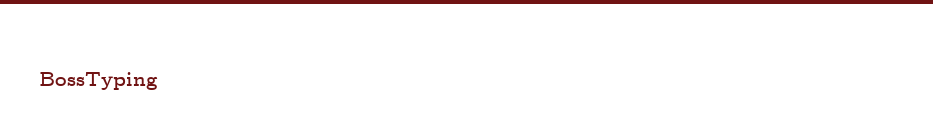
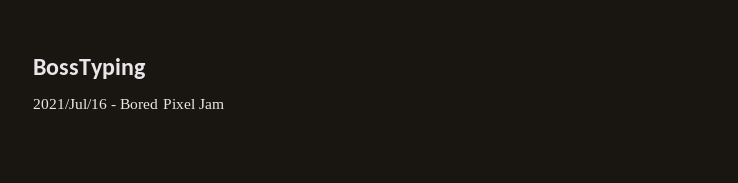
+ 2021/Jul/16 - Bored Pixel Jam

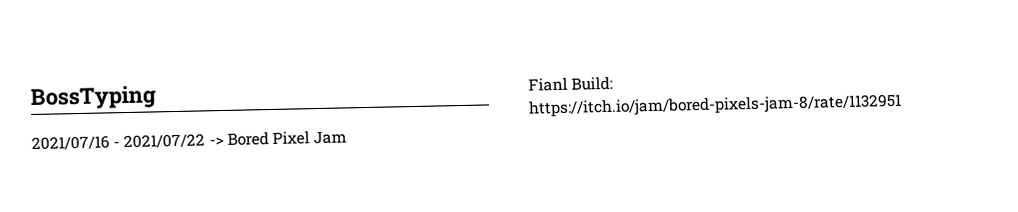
- 2021/Jul/16 - Bored Pixel Jam
+ 2021/07/16 - 2021/07/22 -> Bored Pixel Jam
+ Fianl Build: https://itch.io/jam/bored-pixels-jam-8/rate/1132951

